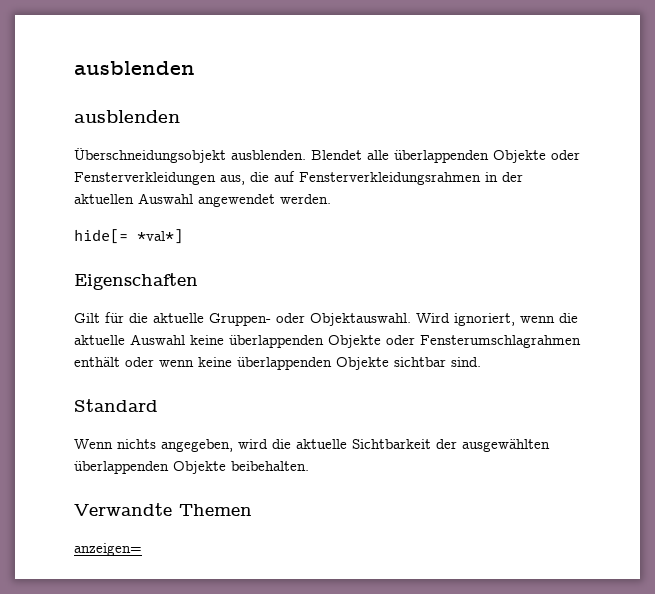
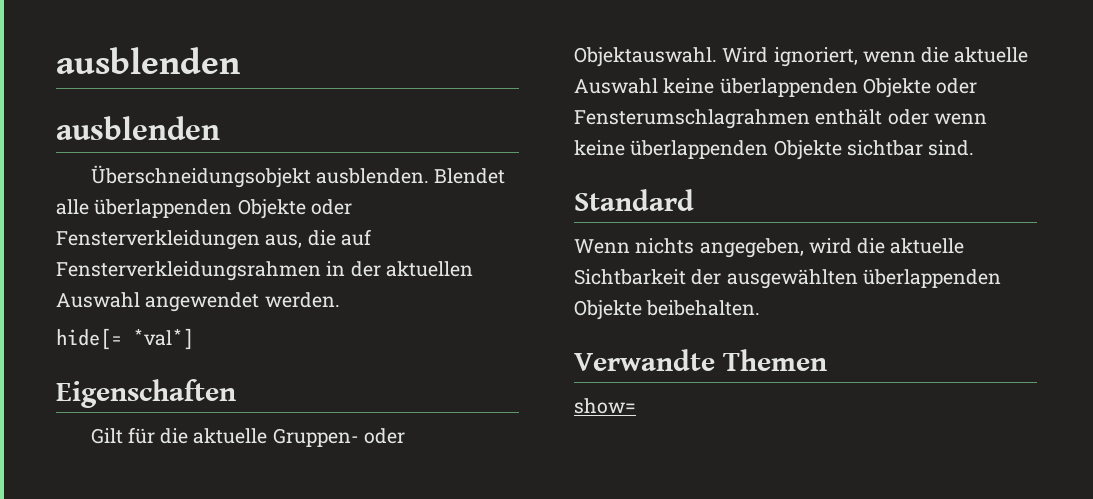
- anzeigen=
+ show=

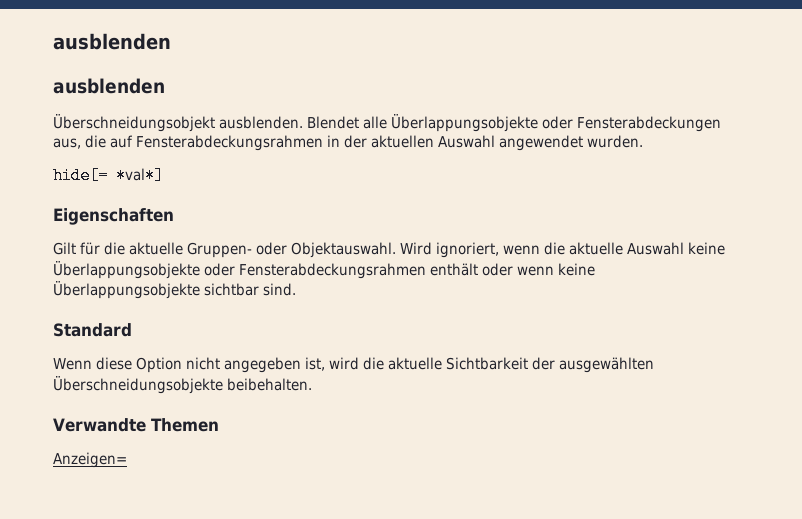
- Blendet alle überlappenden Objekte oder Fensterverkleidungen aus, die auf Fensterverkleidungsrahmen in der aktuellen Auswahl angewendet werden.
+ Blendet alle Überlappungsobjekte oder Fensterabdeckungen aus, die auf Fensterabdeckungsrahmen in der aktuellen Auswahl angewendet wurden.
- Wird ignoriert, wenn die aktuelle Auswahl keine überlappenden Objekte oder Fensterumschlagrahmen enthält oder wenn keine überlappenden Objekte sichtbar sind.
+ Wird ignoriert, wenn die aktuelle Auswahl keine Überlappungsobjekte oder Fensterabdeckungsrahmen enthält oder wenn keine Überlappungsobjekte sichtbar sind.
- Wenn nichts angegeben, wird die aktuelle Sichtbarkeit der ausgewählten überlappenden Objekte beibehalten.
+ Wenn diese Option nicht angegeben ist, wird die aktuelle Sichtbarkeit der ausgewählten Überschneidungsobjekte beibehalten.
- show=
+ Anzeigen=

